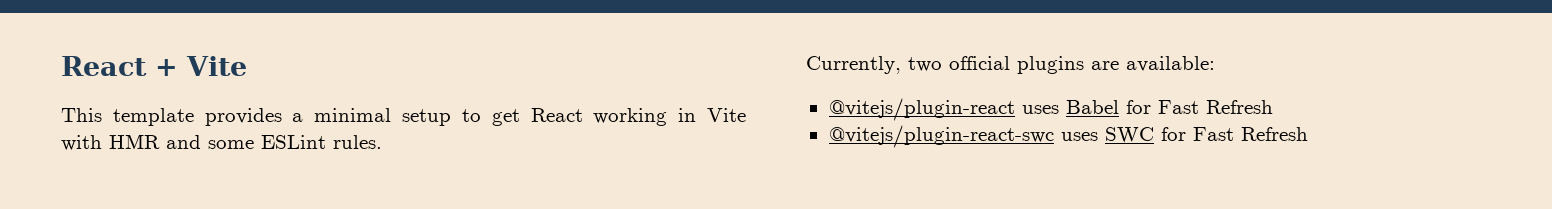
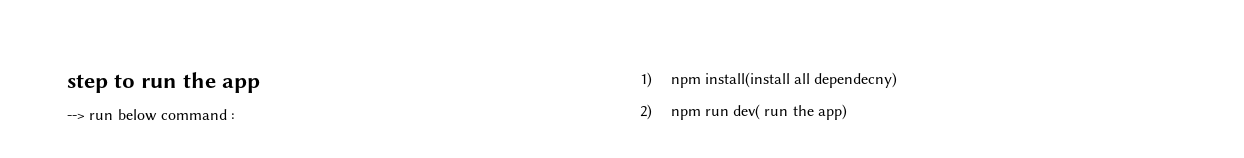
- React + Vite
- This template provides a minimal setup to get React working in Vite with HMR and some ESLint rules.
- Currently, two official plugins are available:
- @vitejs/plugin-react uses Babel for Fast Refresh
- @vitejs/plugin-react-swc uses SWC for Fast Refresh
+ step to run the app
+ --> run below command :
+ 1) npm install(install all dependecny)
+ 2) npm run dev( run the app)

